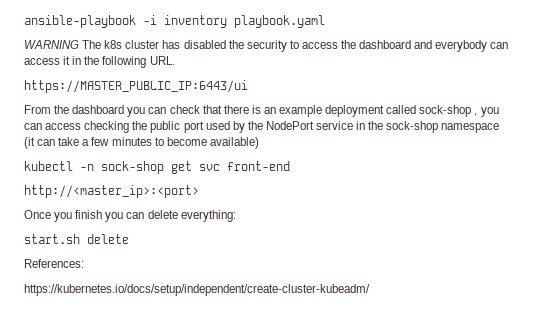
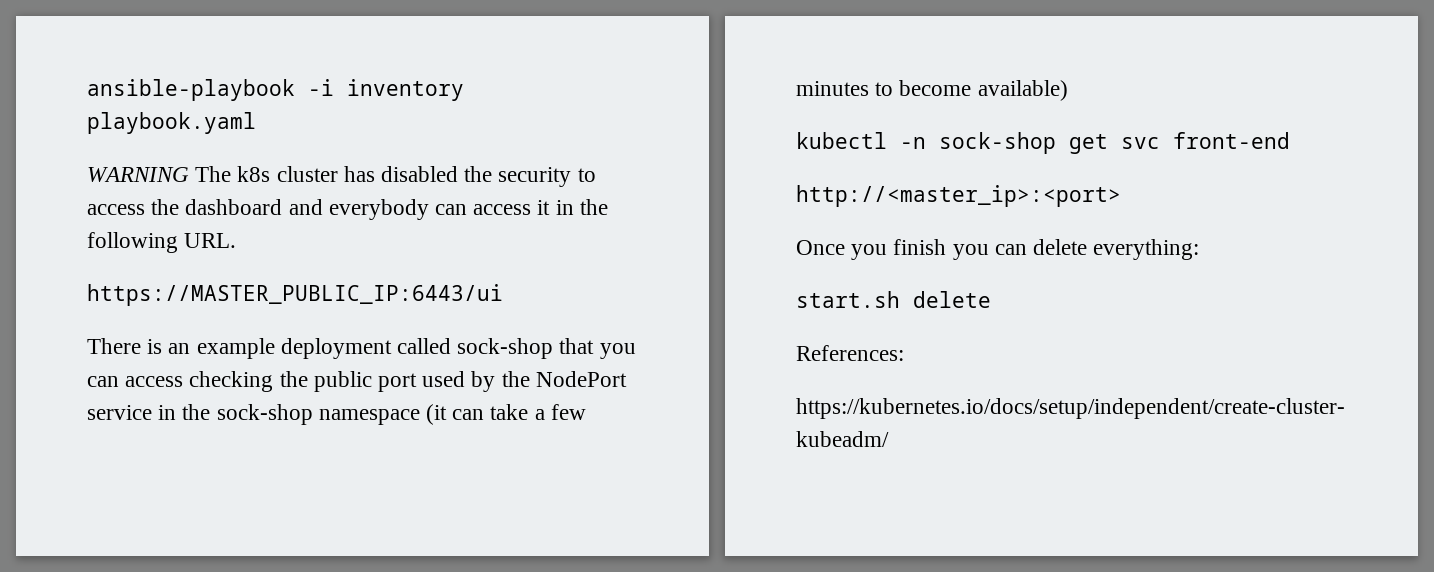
- From the dashboard you can check that there is an example deployment called sock-shop , you can access checking the public port used by the NodePort service in the sock-shop namespace (it can take a few minutes to become available)
+ There is an example deployment called sock-shop that you can access checking the public port used by the NodePort service in the sock-shop namespace (it can take a few minutes to become available)

